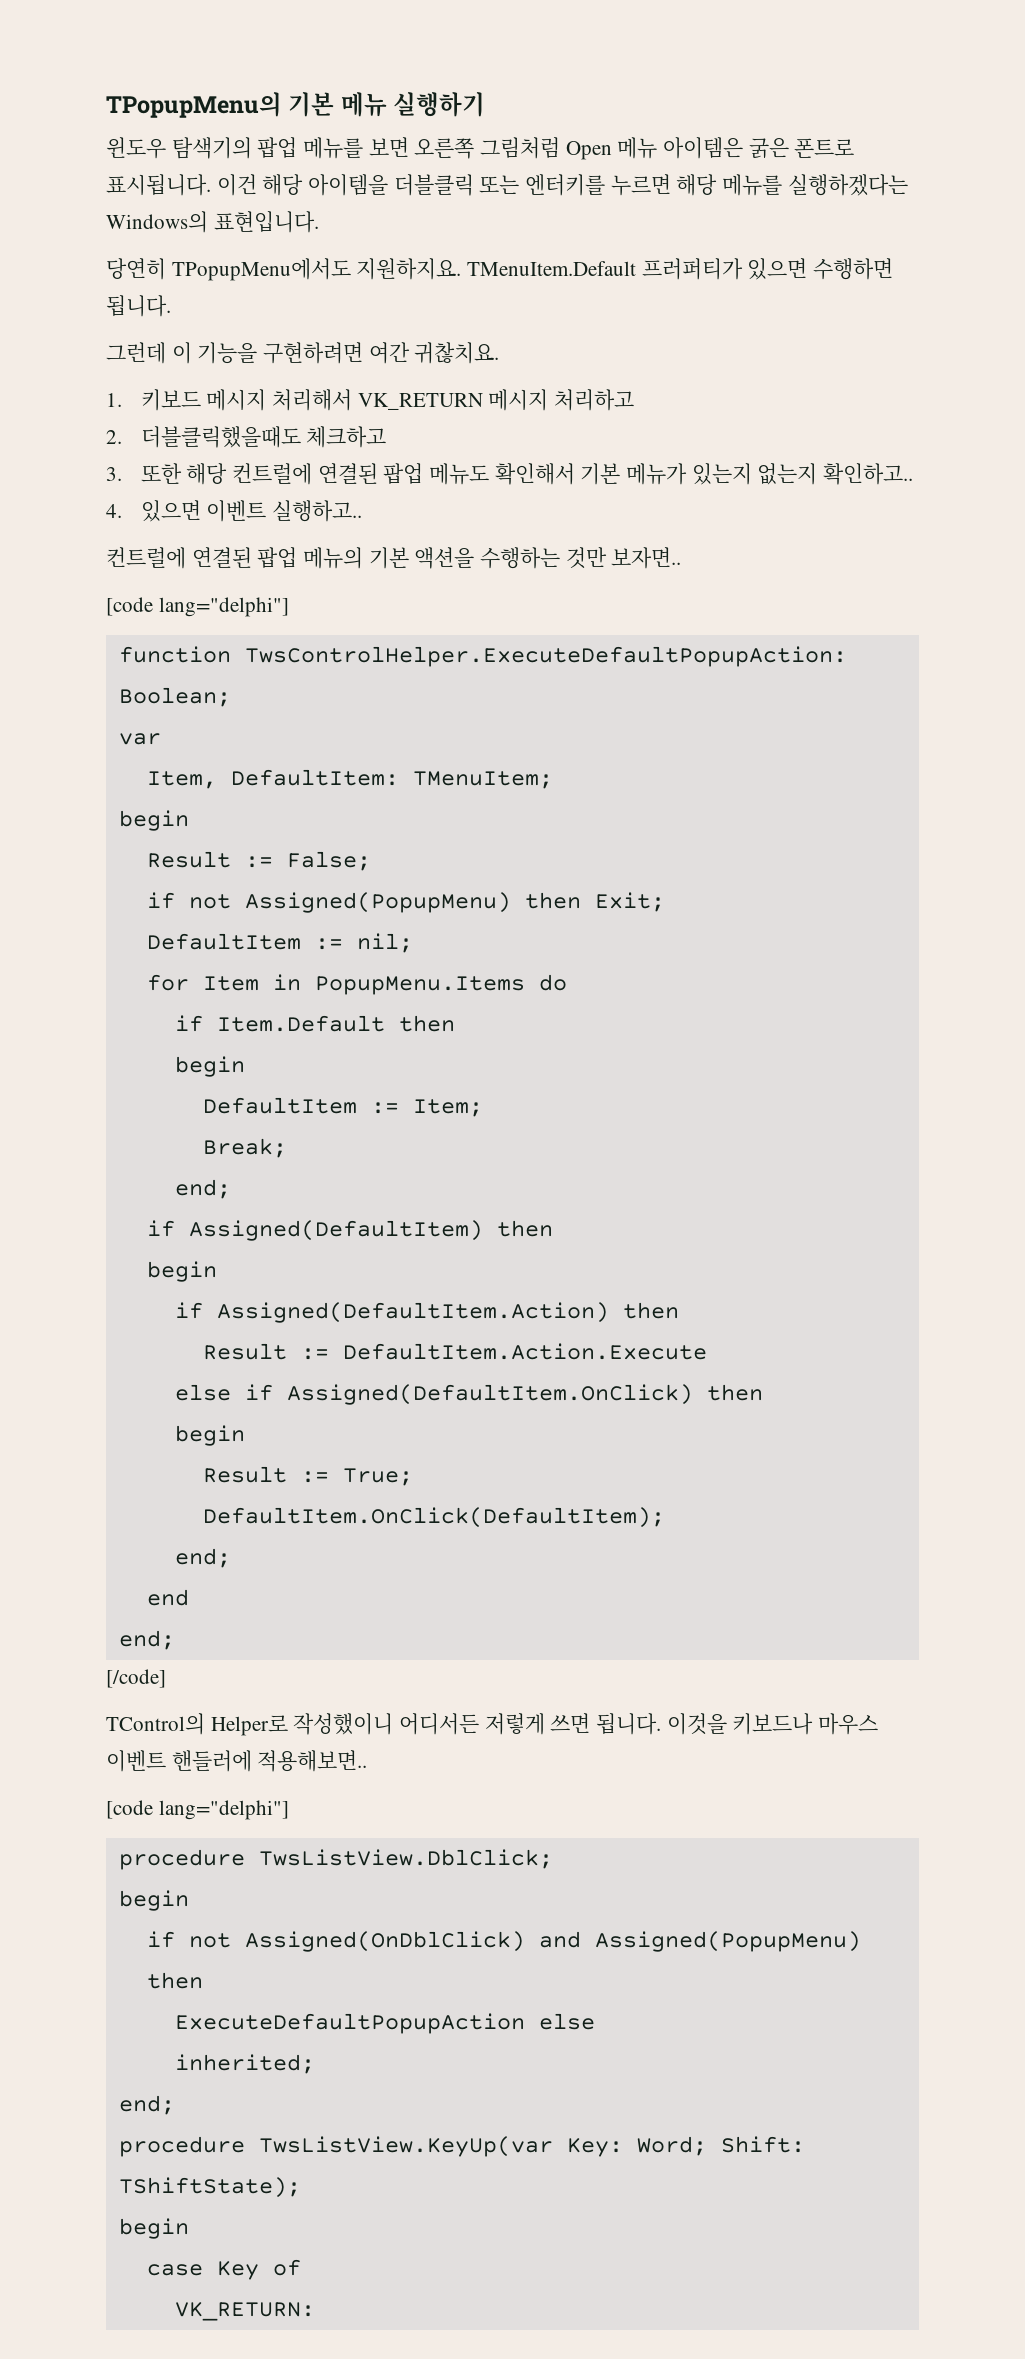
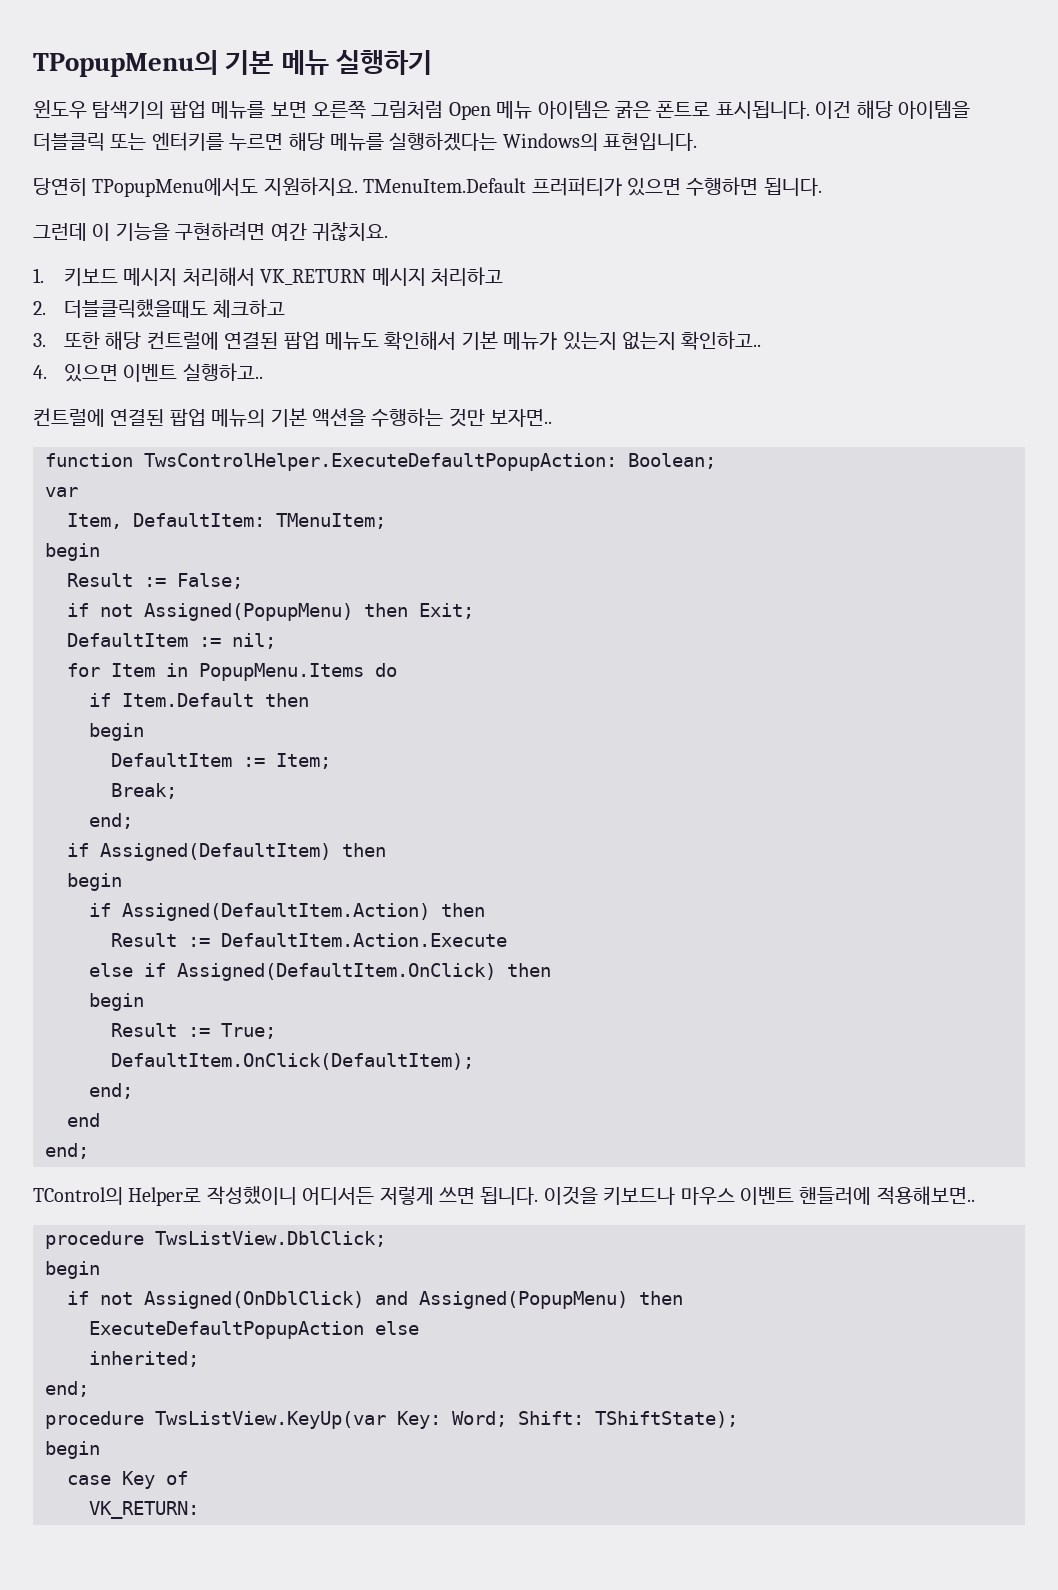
  컨트럴에 연결된 팝업 메뉴의 기본 액션을 수행하는 것만 보자면..
- [code lang="delphi"]
- [/code]
  이것을 키보드나 마우스 이벤트 핸들러에 적용해보면..
- [code lang="delphi"]

